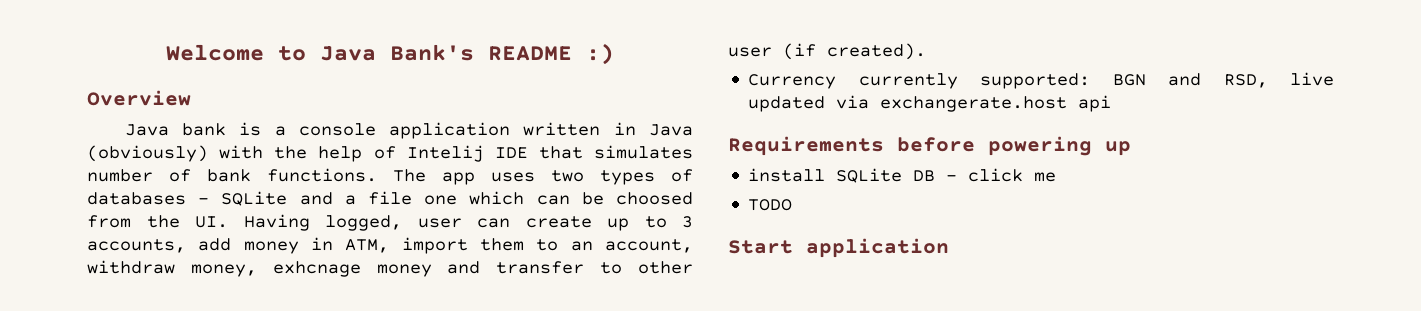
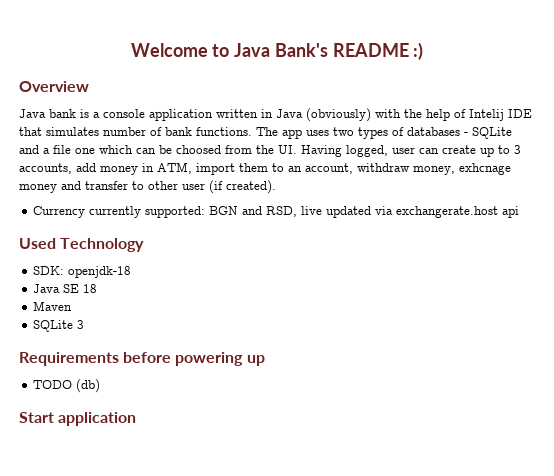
+ Used Technology
+ SDK: openjdk-18
+ Java SE 18
+ Maven
+ SQLite 3
  Requirements before powering up
- install SQLite DB - click me
- TODO
+ TODO (db)

